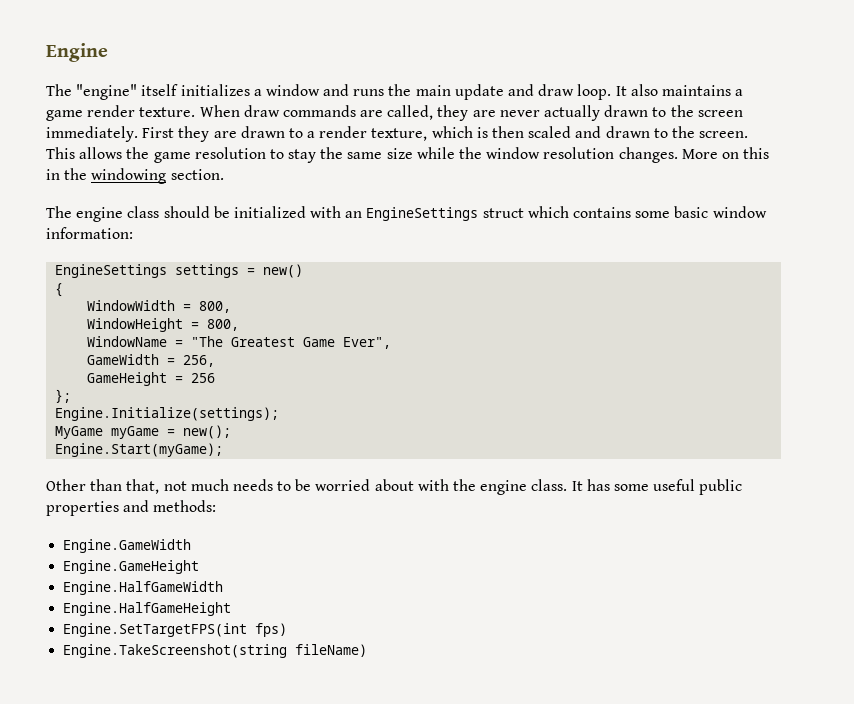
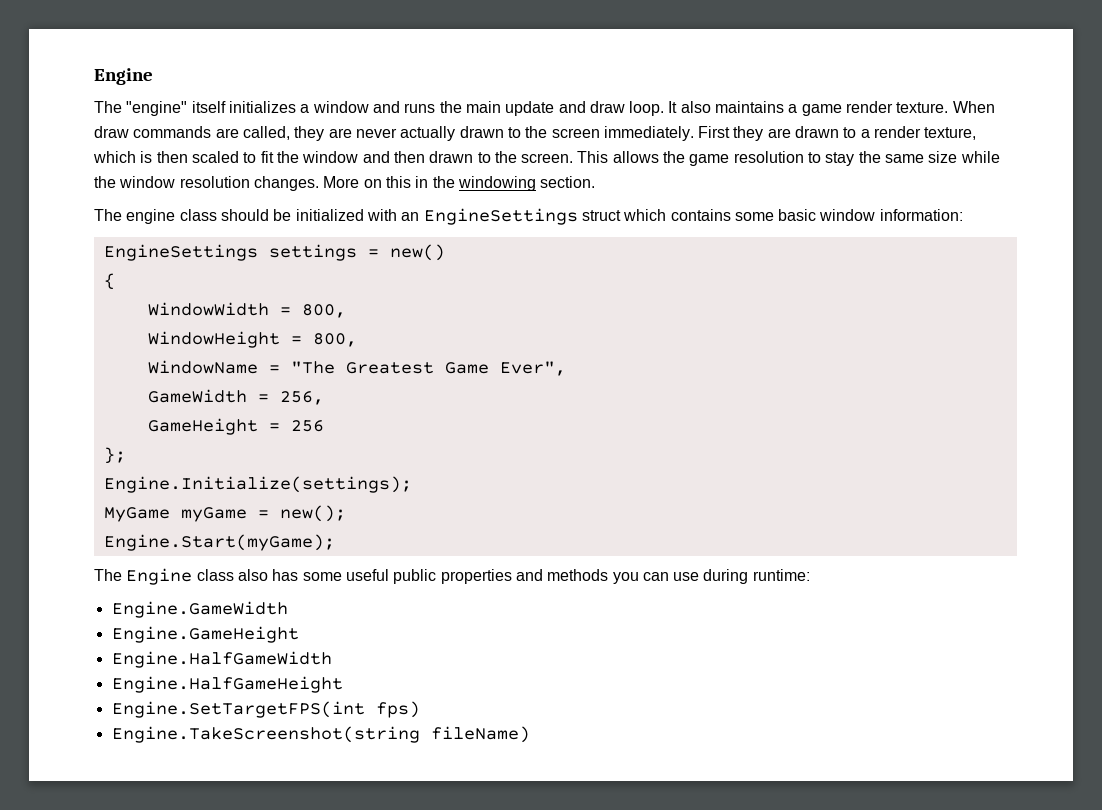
- First they are drawn to a render texture, which is then scaled and drawn to the screen.
+ First they are drawn to a render texture, which is then scaled to fit the window and then drawn to the screen.
- Other than that, not much needs to be worried about with the engine class. It has some useful public properties and methods:
+ The Engine class also has some useful public properties and methods you can use during runtime:

